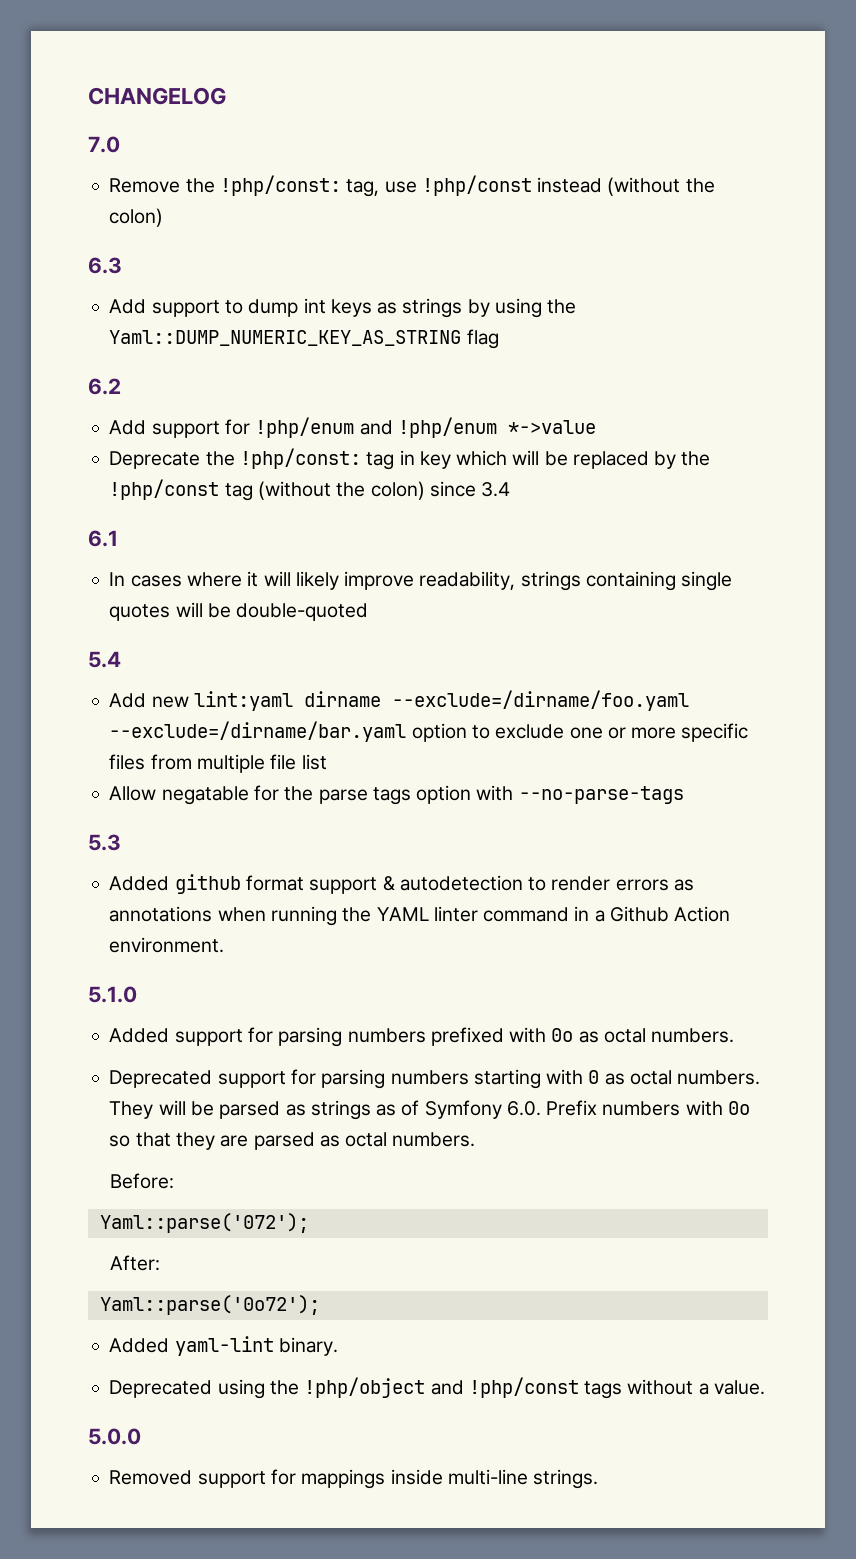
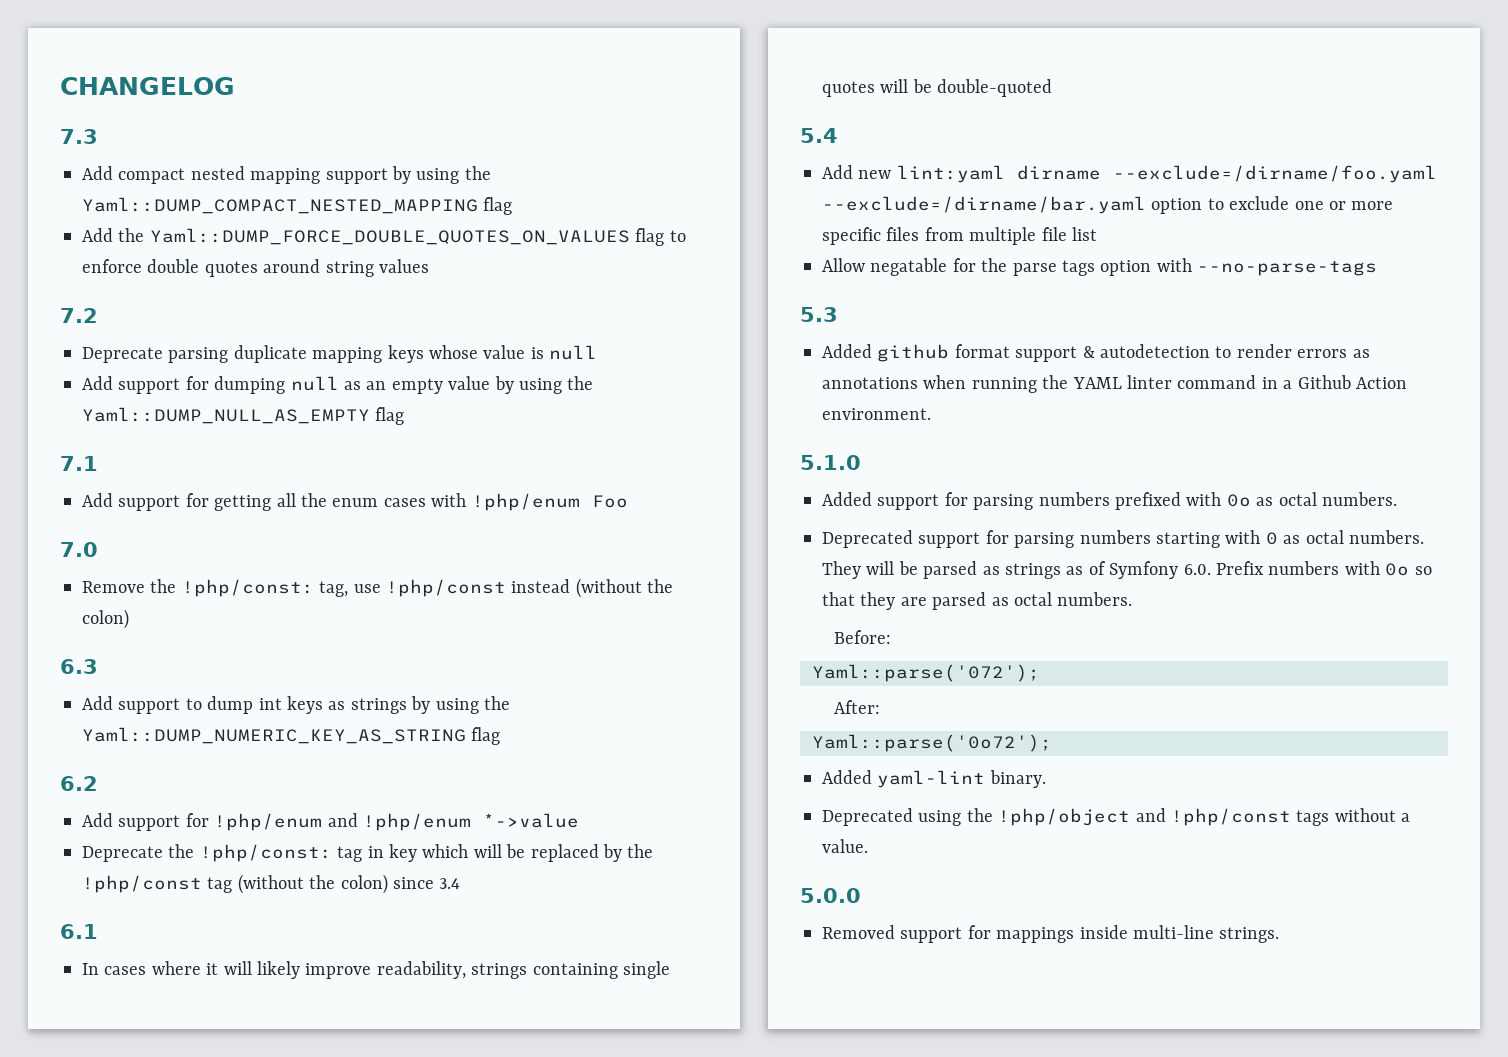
+ 7.3
+ Add compact nested mapping support by using the Yaml::DUMP_COMPACT_NESTED_MAPPING flag
+ Add the Yaml::DUMP_FORCE_DOUBLE_QUOTES_ON_VALUES flag to enforce double quotes around string values
+ 7.2
+ Deprecate parsing duplicate mapping keys whose value is null
+ Add support for dumping null as an empty value by using the Yaml::DUMP_NULL_AS_EMPTY flag
+ 7.1
+ Add support for getting all the enum cases with !php/enum Foo

